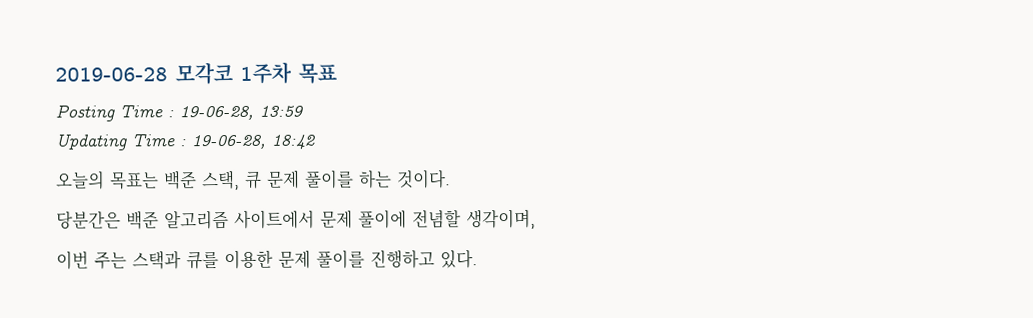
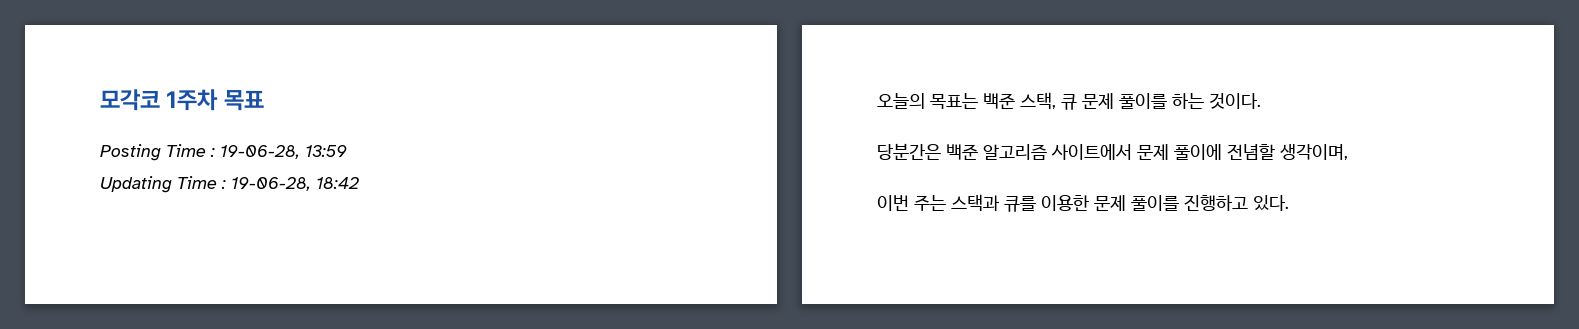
- 2019-06-28 모각코 1주차 목표
+ 모각코 1주차 목표

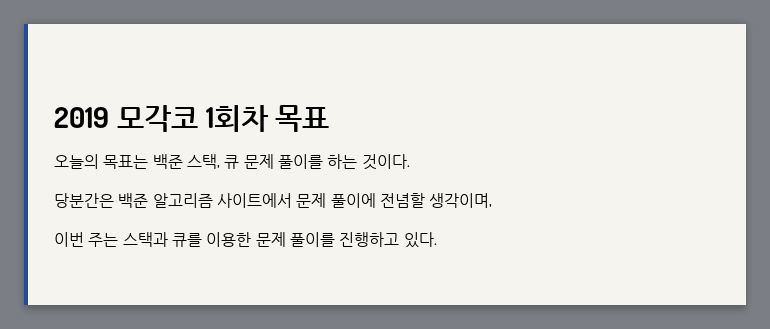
- 모각코 1주차 목표
- Posting Time : 19-06-28, 13:59
- Updating Time : 19-06-28, 18:42
+ 2019 모각코 1회차 목표

